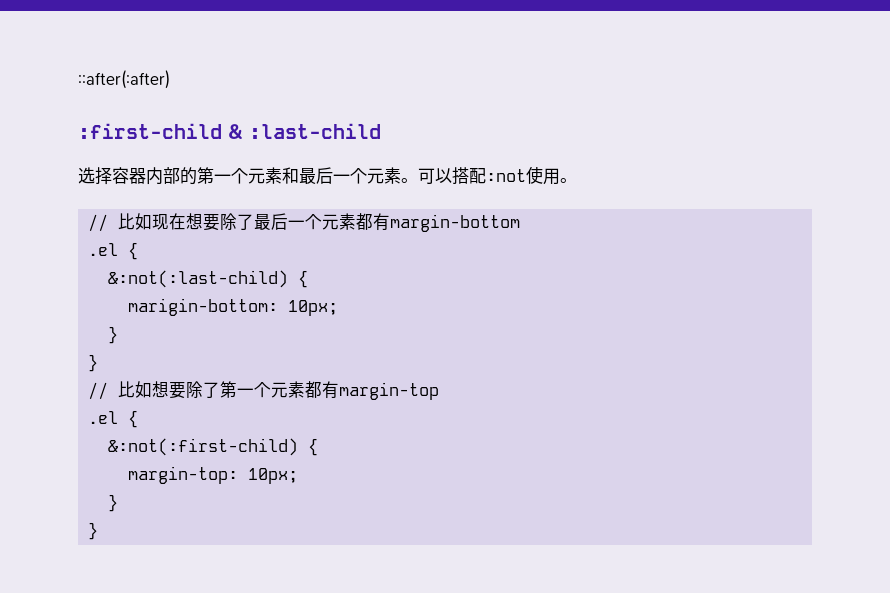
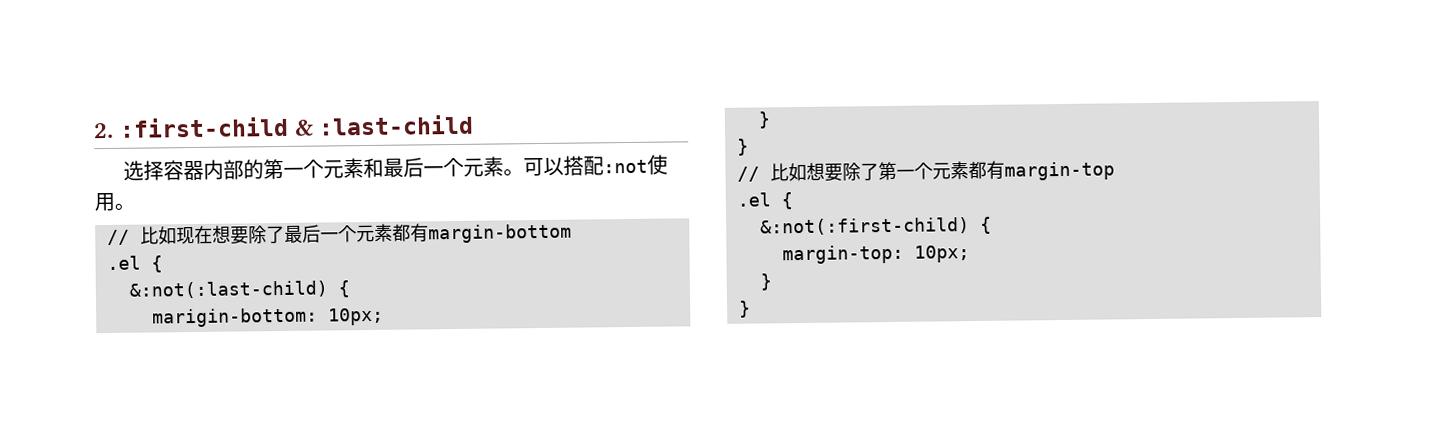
- ::after(:after)
- :first-child & :last-child
+ 2. :first-child & :last-child

